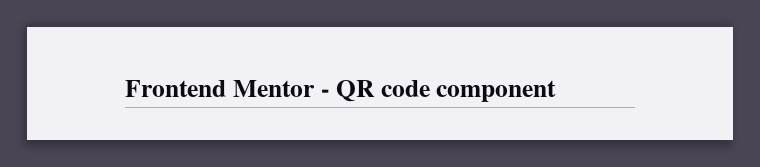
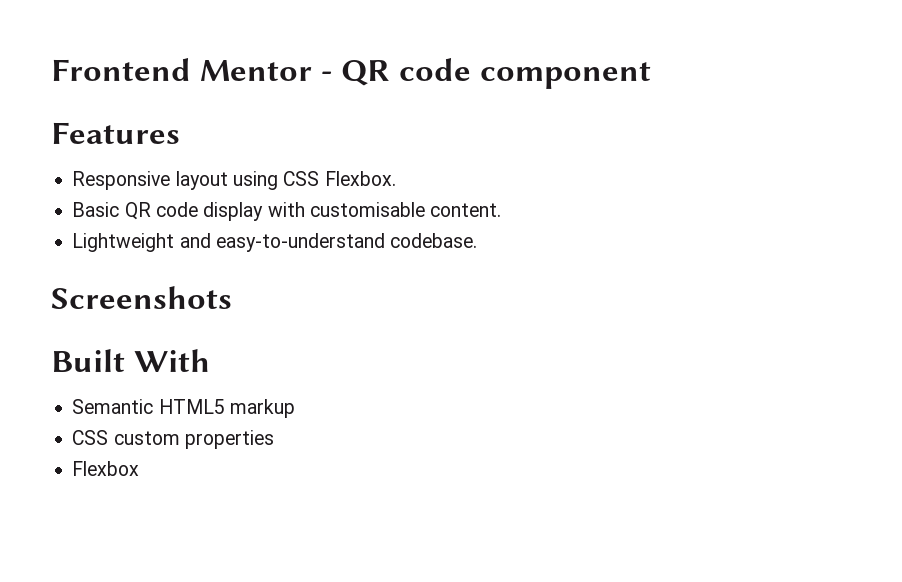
+ Features
+ Responsive layout using CSS Flexbox.
+ Basic QR code display with customisable content.
+ Lightweight and easy-to-understand codebase.
+ Screenshots
+ Built With
+ Semantic HTML5 markup
+ CSS custom properties
+ Flexbox

